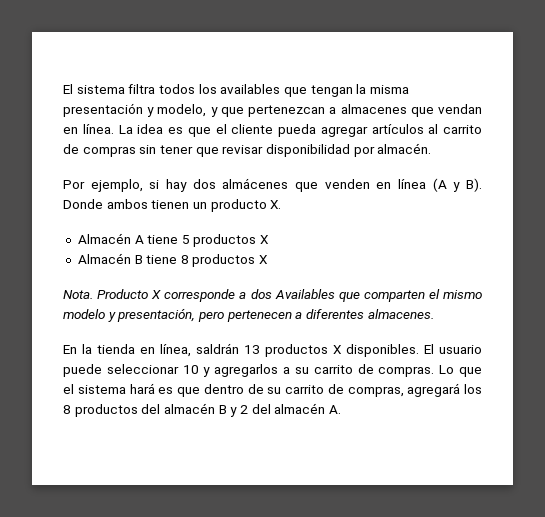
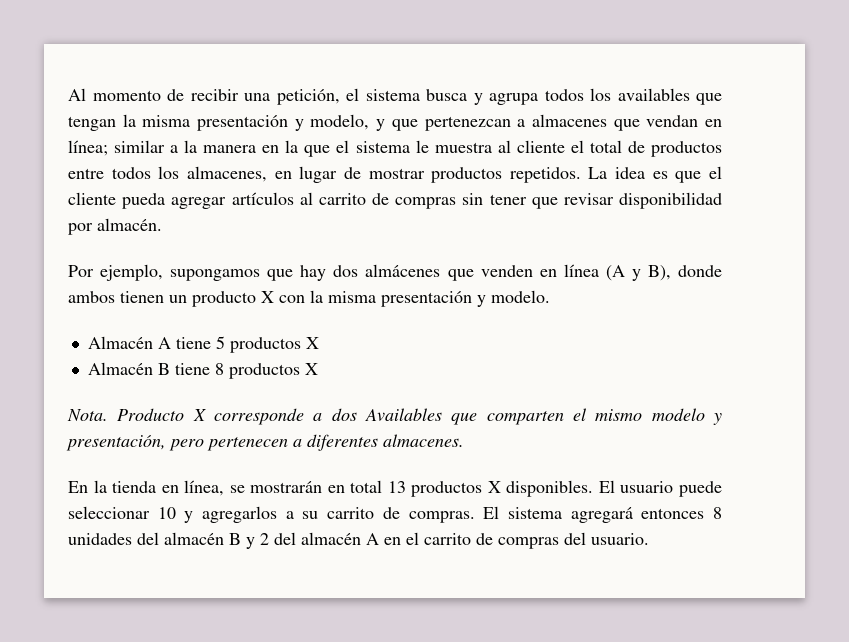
- El sistema filtra todos los availables que tengan la misma presentación y modelo, y que pertenezcan a almacenes que vendan en línea.
+ Al momento de recibir una petición, el sistema busca y agrupa todos los availables que tengan la misma presentación y modelo, y que pertenezcan a almacenes que vendan en línea; similar a la manera en la que el sistema le muestra al cliente el total de productos entre todos los almacenes, en lugar de mostrar productos repetidos.
- Por ejemplo, si hay dos almácenes que venden en línea (A y B). Donde ambos tienen un producto X.
+ Por ejemplo, supongamos que hay dos almácenes que venden en línea (A y B), donde ambos tienen un producto X con la misma presentación y modelo.
- En la tienda en línea, saldrán 13 productos X disponibles.
+ En la tienda en línea, se mostrarán en total 13 productos X disponibles.
- Lo que el sistema hará es que dentro de su carrito de compras, agregará los 8 productos del almacén B y 2 del almacén A.
+ El sistema agregará entonces 8 unidades del almacén B y 2 del almacén A en el carrito de compras del usuario.

